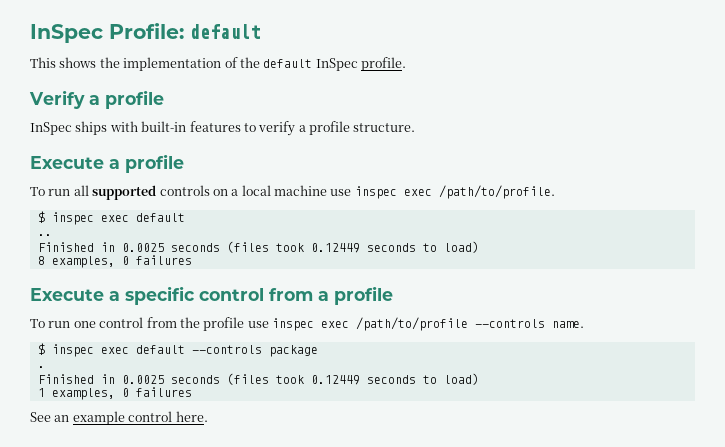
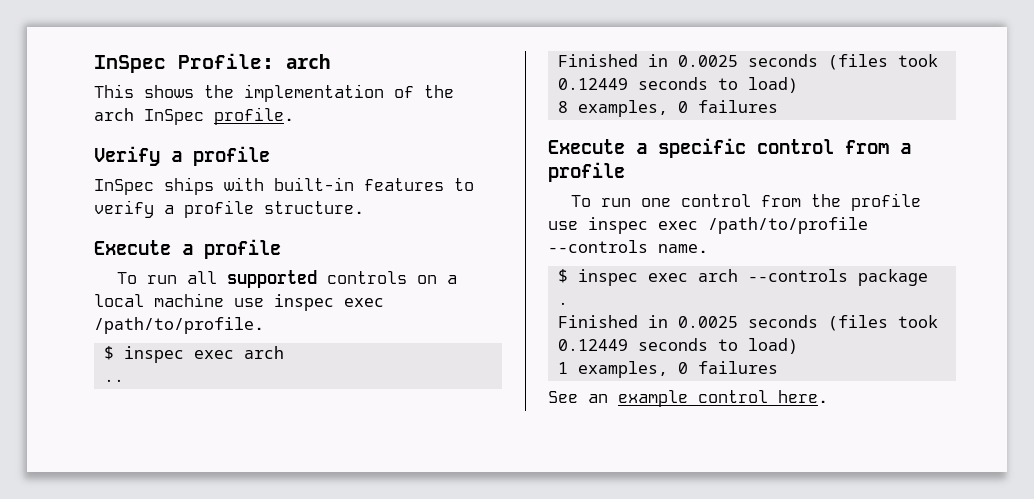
- InSpec Profile: default
+ InSpec Profile: arch
- This shows the implementation of the default InSpec profile.
+ This shows the implementation of the arch InSpec profile.
  To run all supported controls on a local machine use inspec exec /path/to/profile.
- $ inspec exec default
+ $ inspec exec arch
- $ inspec exec default --controls package
+ $ inspec exec arch --controls package

